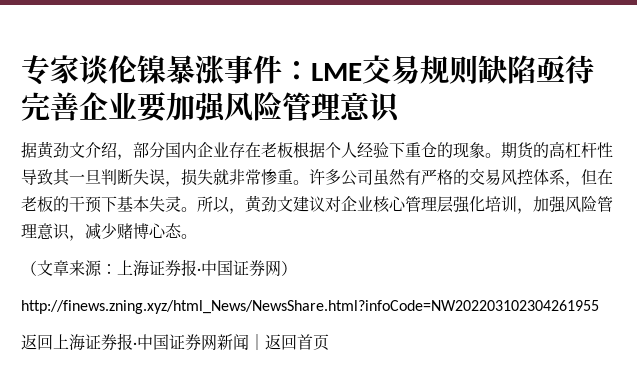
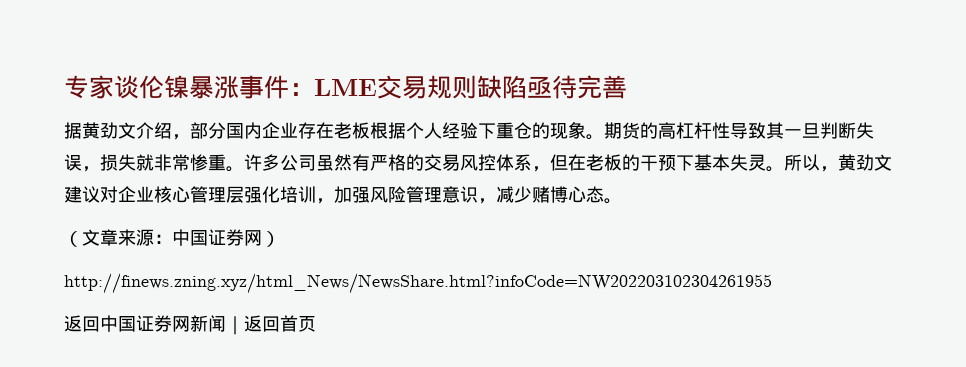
- 专家谈伦镍暴涨事件：LME交易规则缺陷亟待完善企业要加强风险管理意识
+ 专家谈伦镍暴涨事件：LME交易规则缺陷亟待完善
- （文章来源：上海证券报·中国证券网）
+ （文章来源：中国证券网）
- 返回上海证券报·中国证券网新闻｜返回首页
+ 返回中国证券网新闻｜返回首页

